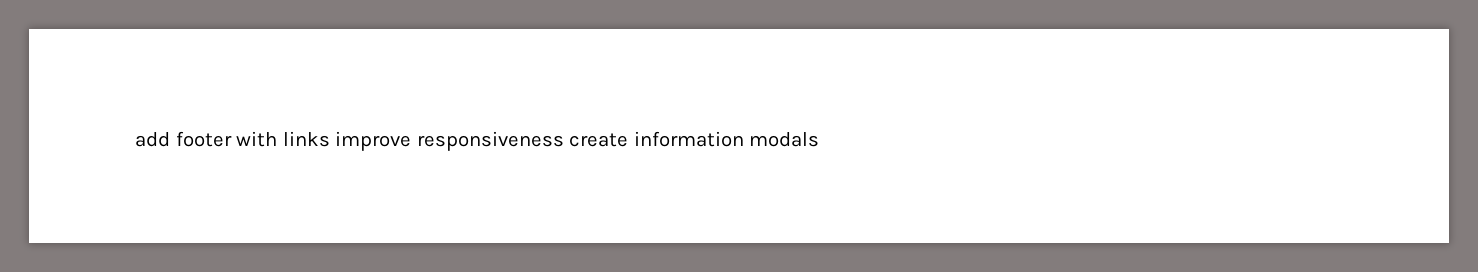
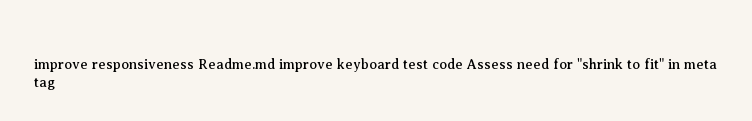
- add footer with links improve responsiveness create information modals
+ improve responsiveness Readme.md improve keyboard test code Assess need for "shrink to fit" in meta tag

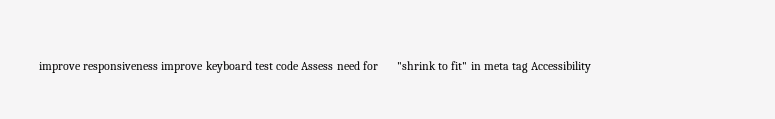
- improve responsiveness Readme.md improve keyboard test code Assess need for "shrink to fit" in meta tag
+ improve responsiveness improve keyboard test code Assess need for "shrink to fit" in meta tag Accessibility

